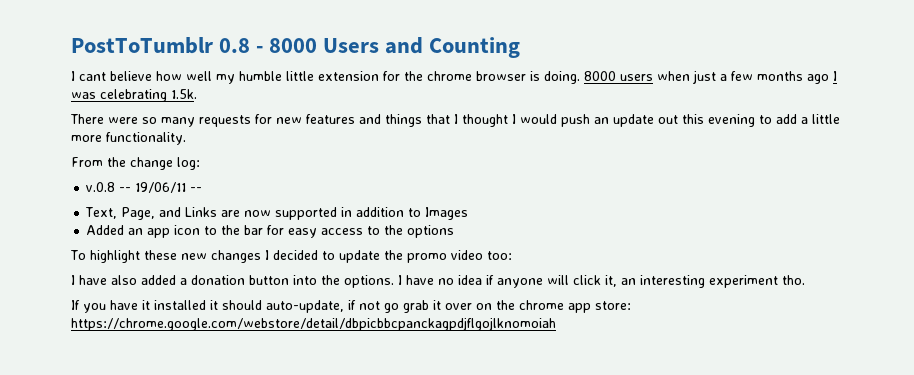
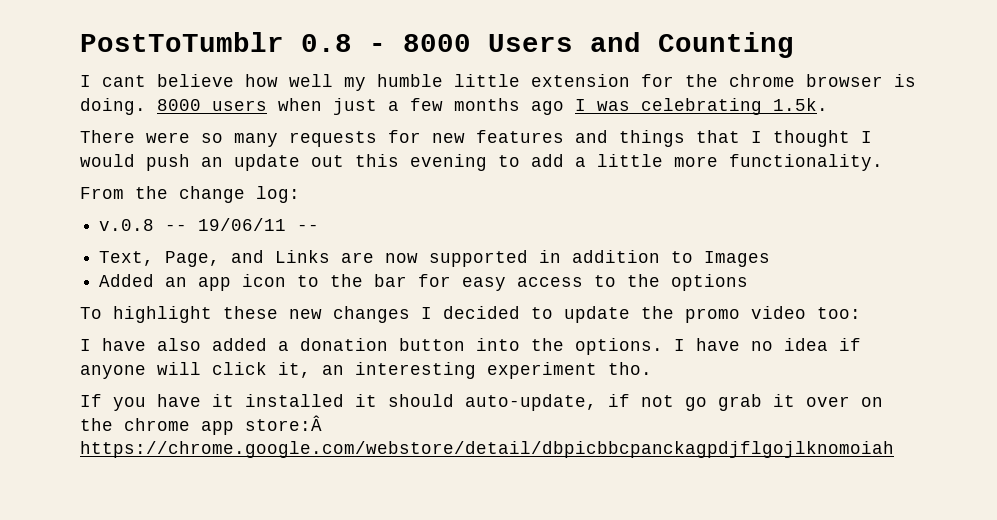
- If you have it installed it should auto-update, if not go grab it over on the chrome app store: https://chrome.google.com/webstore/detail/dbpicbbcpanckagpdjflgojlknomoiah
+ If you have it installed it should auto-update, if not go grab it over on the chrome app store:Â https://chrome.google.com/webstore/detail/dbpicbbcpanckagpdjflgojlknomoiah

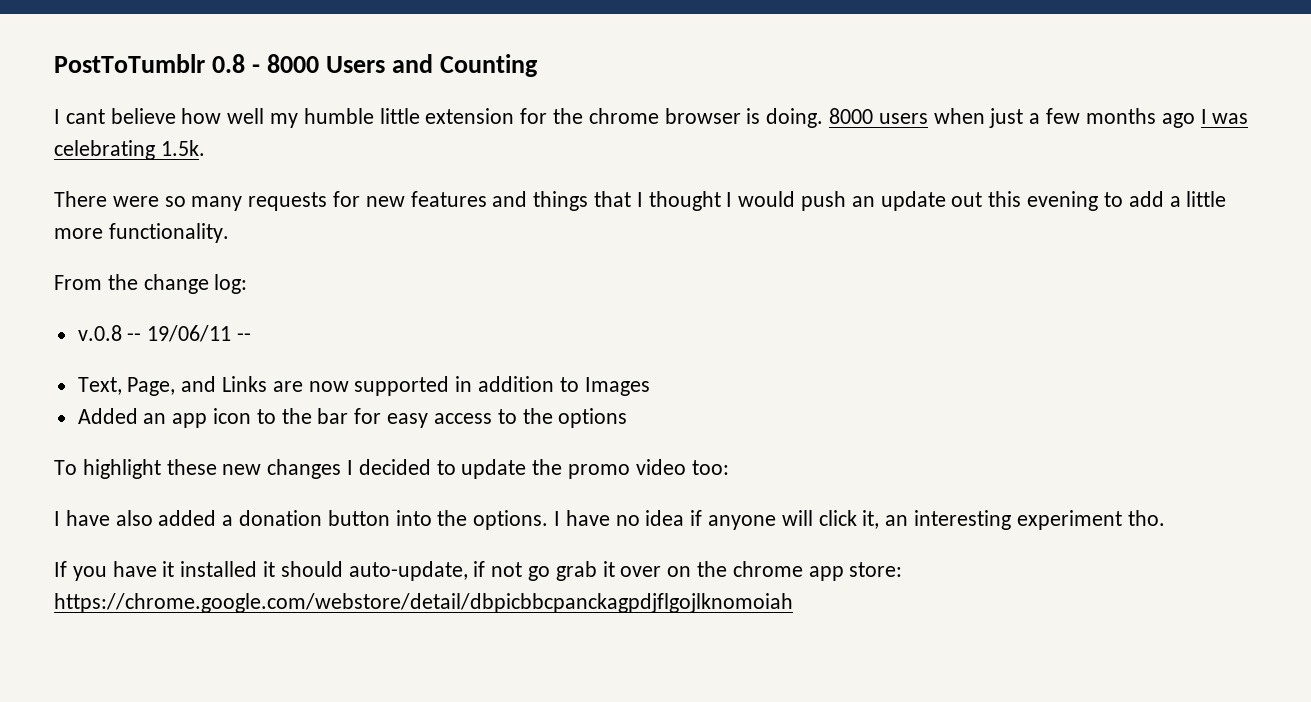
- If you have it installed it should auto-update, if not go grab it over on the chrome app store:Â https://chrome.google.com/webstore/detail/dbpicbbcpanckagpdjflgojlknomoiah
+ If you have it installed it should auto-update, if not go grab it over on the chrome app store: https://chrome.google.com/webstore/detail/dbpicbbcpanckagpdjflgojlknomoiah

